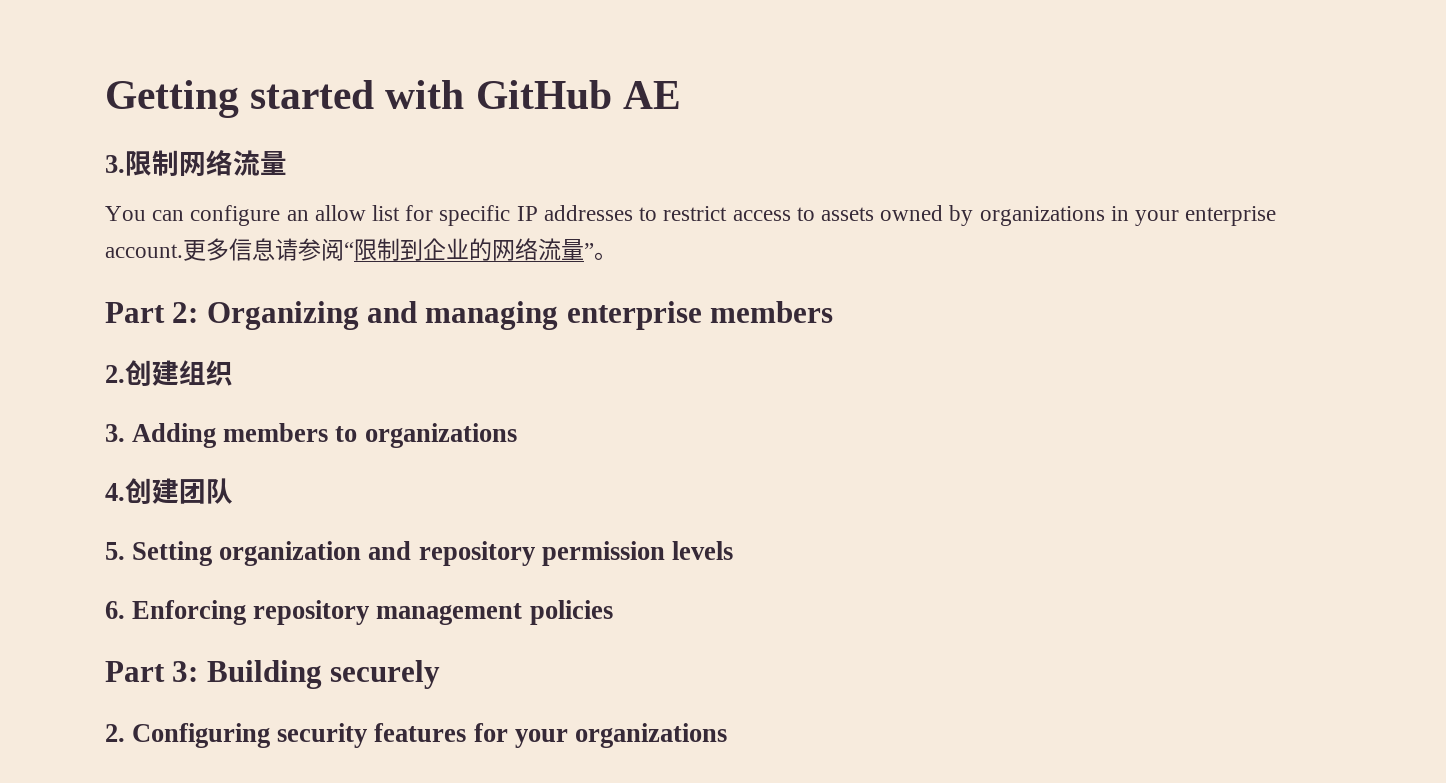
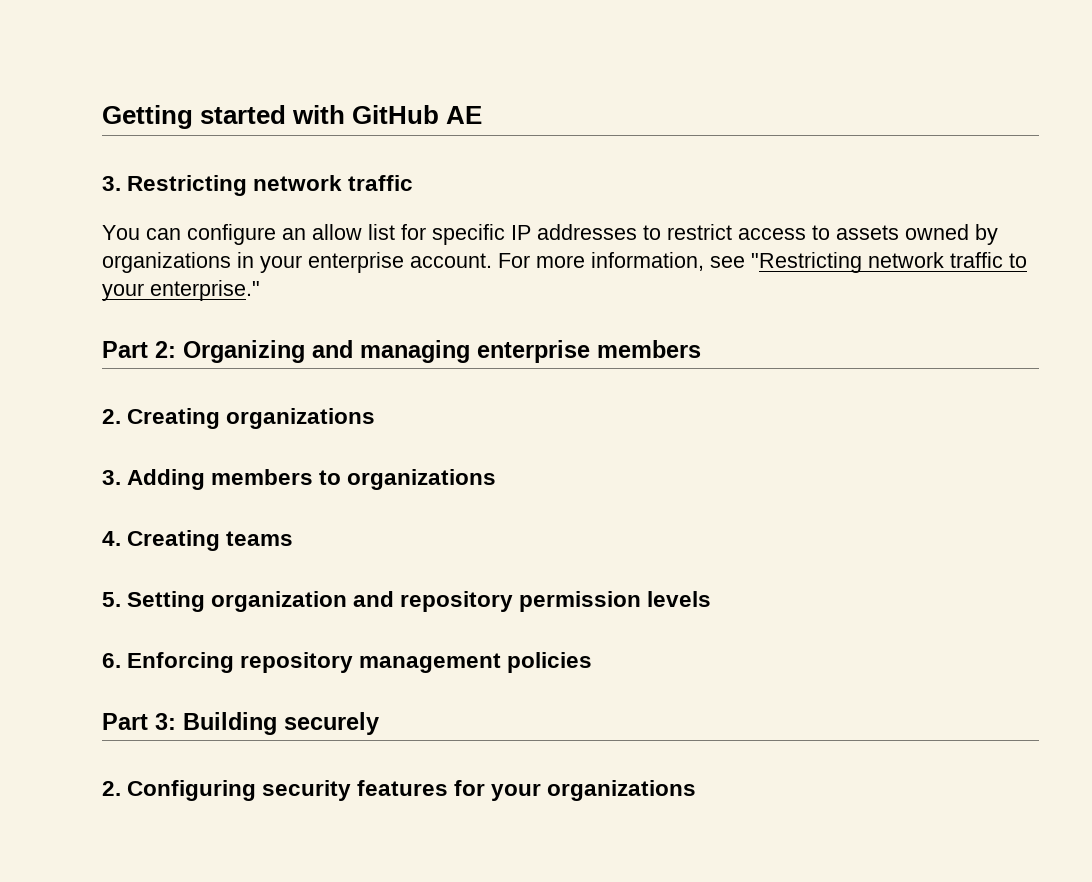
- 3.限制网络流量
+ 3. Restricting network traffic
- 更多信息请参阅“限制到企业的网络流量”。
+ For more information, see "Restricting network traffic to your enterprise."
- 2.创建组织
+ 2. Creating organizations
- 4.创建团队
+ 4. Creating teams

